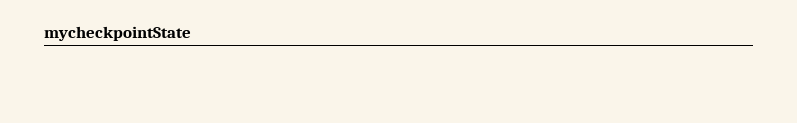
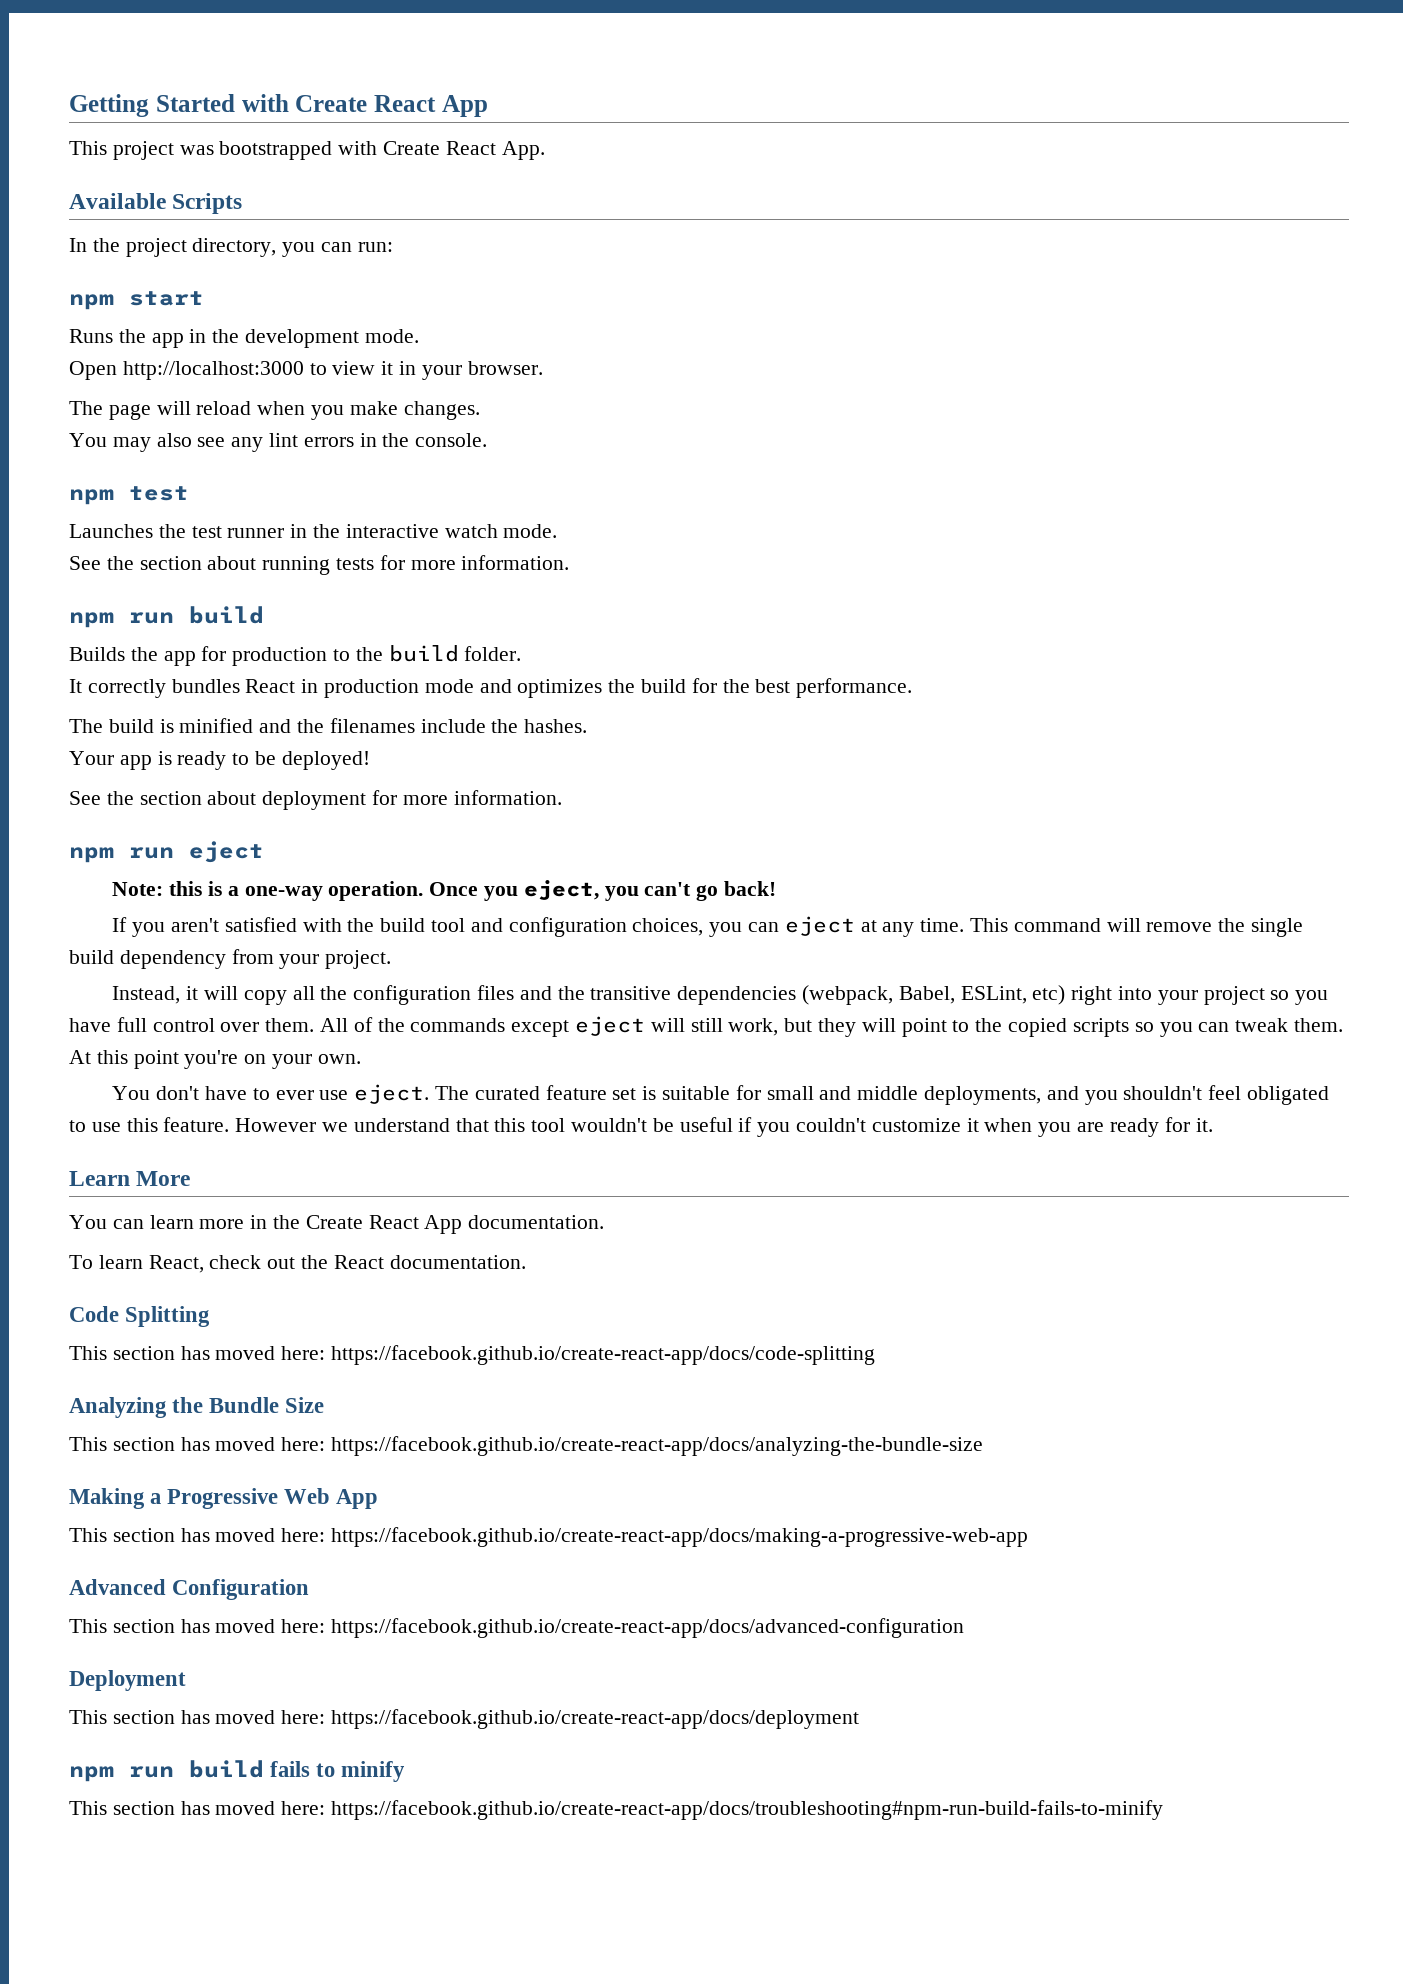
- mycheckpointState
+ Getting Started with Create React App
+ This project was bootstrapped with Create React App.
+ Available Scripts
+ In the project directory, you can run:
+ npm start
+ Runs the app in the development mode.
+ Open http://localhost:3000 to view it in your browser.
+ The page will reload when you make changes.
+ You may also see any lint errors in the console.
+ npm test
+ Launches the test runner in the interactive watch mode.
+ See the section about running tests for more information.
+ npm run build
+ Builds the app for production to the build folder.
+ It correctly bundles React in production mode and optimizes the build for the best performance.
+ The build is minified and the filenames include the hashes.
+ Your app is ready to be deployed!
+ See the section about deployment for more information.
+ npm run eject
+ Note: this is a one-way operation. Once you eject, you can't go back!
+ If you aren't satisfied with the build tool and configuration choices, you can eject at any time. This command will remove the single build dependency from your project.
+ Instead, it will copy all the configuration files and the transitive dependencies (webpack, Babel, ESLint, etc) right into your project so you have full control over them. All of the commands except eject will still work, but they will point to the copied scripts so you can tweak them. At this point you're on your own.
+ You don't have to ever use eject. The curated feature set is suitable for small and middle deployments, and you shouldn't feel obligated to use this feature. However we understand that this tool wouldn't be useful if you couldn't customize it when you are ready for it.
+ Learn More
+ You can learn more in the Create React App documentation.
+ To learn React, check out the React documentation.
+ Code Splitting
+ This section has moved here: https://facebook.github.io/create-react-app/docs/code-splitting
+ Analyzing the Bundle Size
+ This section has moved here: https://facebook.github.io/create-react-app/docs/analyzing-the-bundle-size
+ Making a Progressive Web App
+ This section has moved here: https://facebook.github.io/create-react-app/docs/making-a-progressive-web-app
+ Advanced Configuration
+ This section has moved here: https://facebook.github.io/create-react-app/docs/advanced-configuration
+ Deployment
+ This section has moved here: https://facebook.github.io/create-react-app/docs/deployment
+ npm run build fails to minify
+ This section has moved here: https://facebook.github.io/create-react-app/docs/troubleshooting#npm-run-build-fails-to-minify

